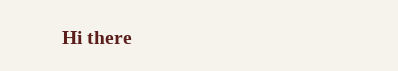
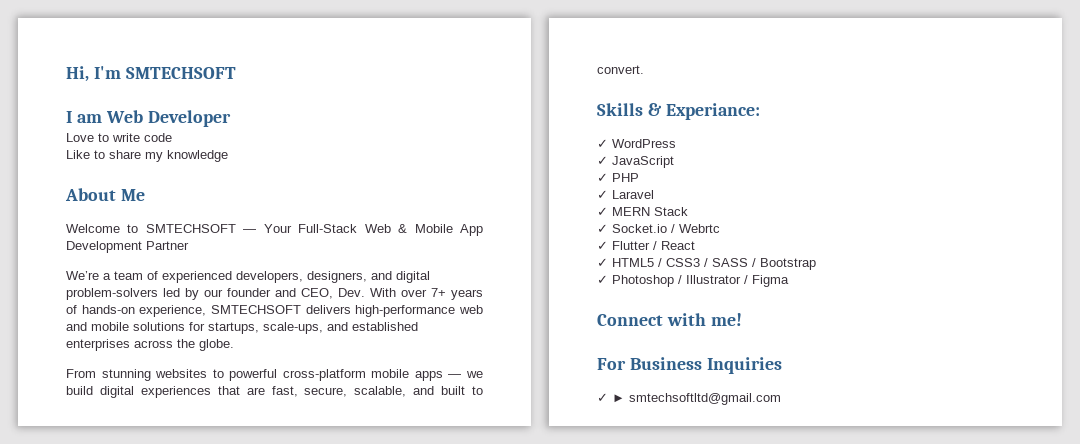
- Hi there
+ Hi, I'm SMTECHSOFT
+ I am Web Developer
+ Love to write code
+ Like to share my knowledge
+ About Me
+ Welcome to SMTECHSOFT — Your Full-Stack Web & Mobile App Development Partner
+ We’re a team of experienced developers, designers, and digital problem-solvers led by our founder and CEO, Dev. With over 7+ years of hands-on experience, SMTECHSOFT delivers high-performance web and mobile solutions for startups, scale-ups, and established enterprises across the globe.
+ From stunning websites to powerful cross-platform mobile apps — we build digital experiences that are fast, secure, scalable, and built to convert.
+ Skills & Experiance:
+ ✓ WordPress
+ ✓ JavaScript
+ ✓ PHP
+ ✓ Laravel
+ ✓ MERN Stack
+ ✓ Socket.io / Webrtc
+ ✓ Flutter / React
+ ✓ HTML5 / CSS3 / SASS / Bootstrap
+ ✓ Photoshop / Illustrator / Figma
+ Connect with me!
+ For Business Inquiries
+ ✓ ► smtechsoftltd@gmail.com

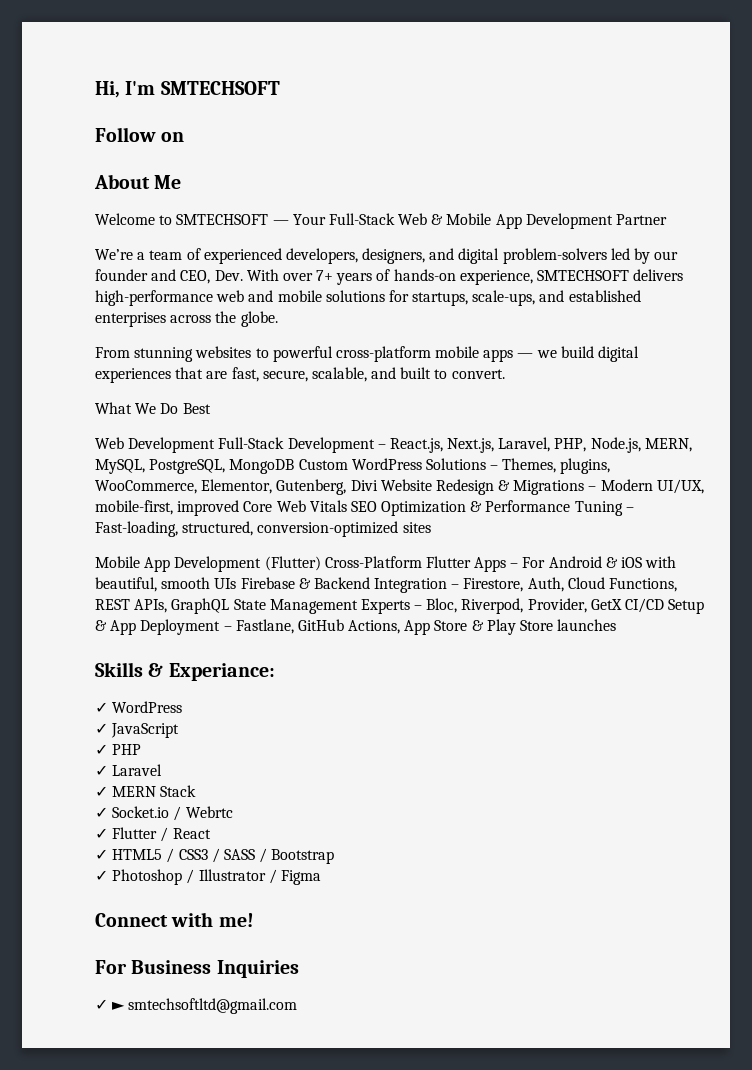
- I am Web Developer
- Love to write code
- Like to share my knowledge
+ Follow on
+ What We Do Best
+ Web Development Full-Stack Development – React.js, Next.js, Laravel, PHP, Node.js, MERN, MySQL, PostgreSQL, MongoDB Custom WordPress Solutions – Themes, plugins, WooCommerce, Elementor, Gutenberg, Divi Website Redesign & Migrations – Modern UI/UX, mobile-first, improved Core Web Vitals SEO Optimization & Performance Tuning – Fast-loading, structured, conversion-optimized sites
+ Mobile App Development (Flutter) Cross-Platform Flutter Apps – For Android & iOS with beautiful, smooth UIs Firebase & Backend Integration – Firestore, Auth, Cloud Functions, REST APIs, GraphQL State Management Experts – Bloc, Riverpod, Provider, GetX CI/CD Setup & App Deployment – Fastlane, GitHub Actions, App Store & Play Store launches

